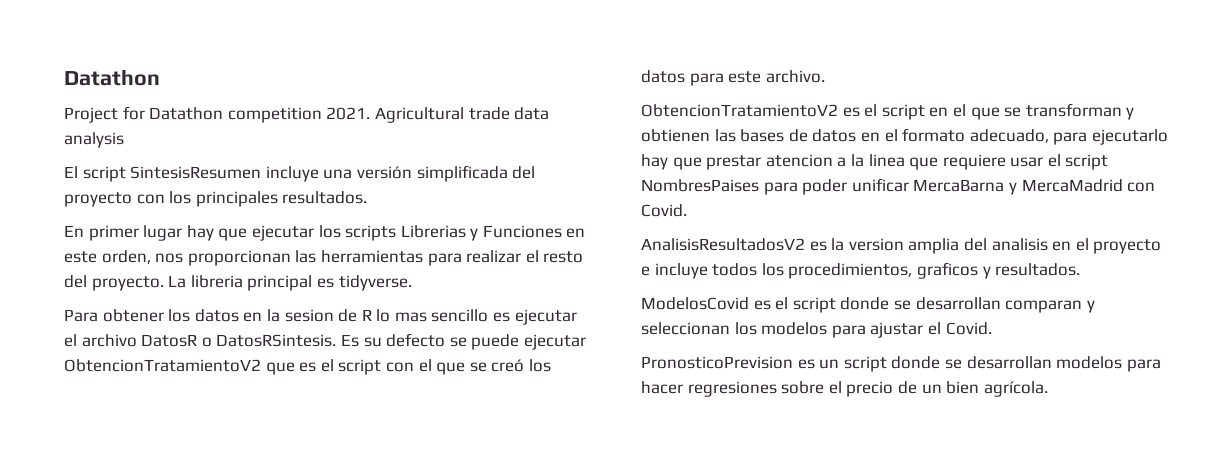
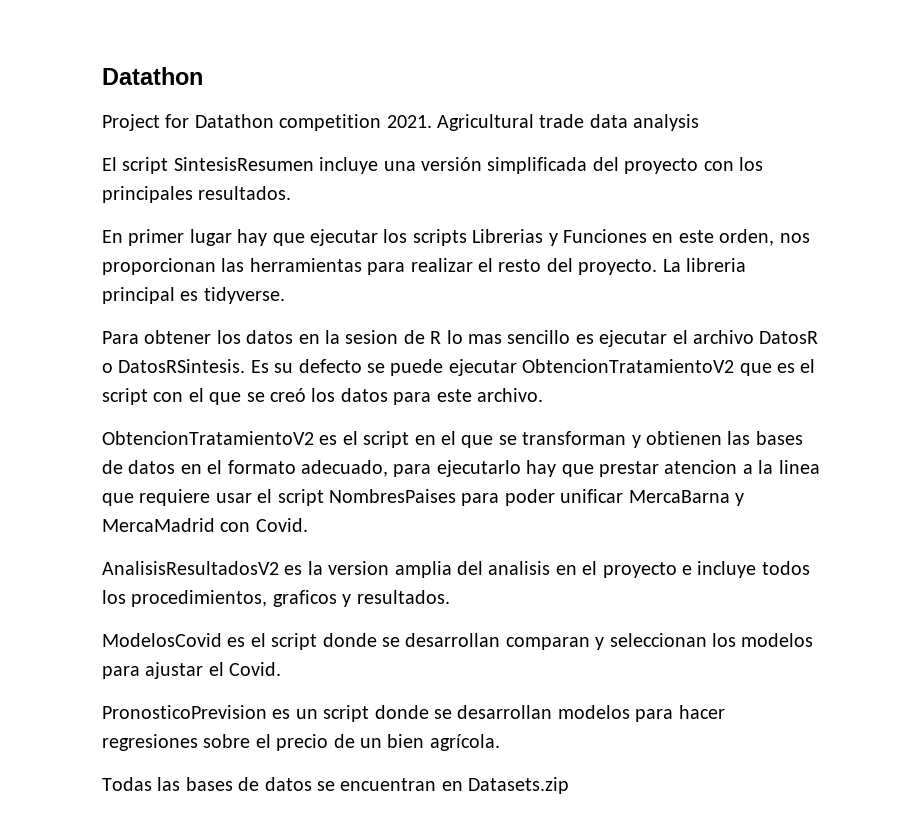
+ Todas las bases de datos se encuentran en Datasets.zip

